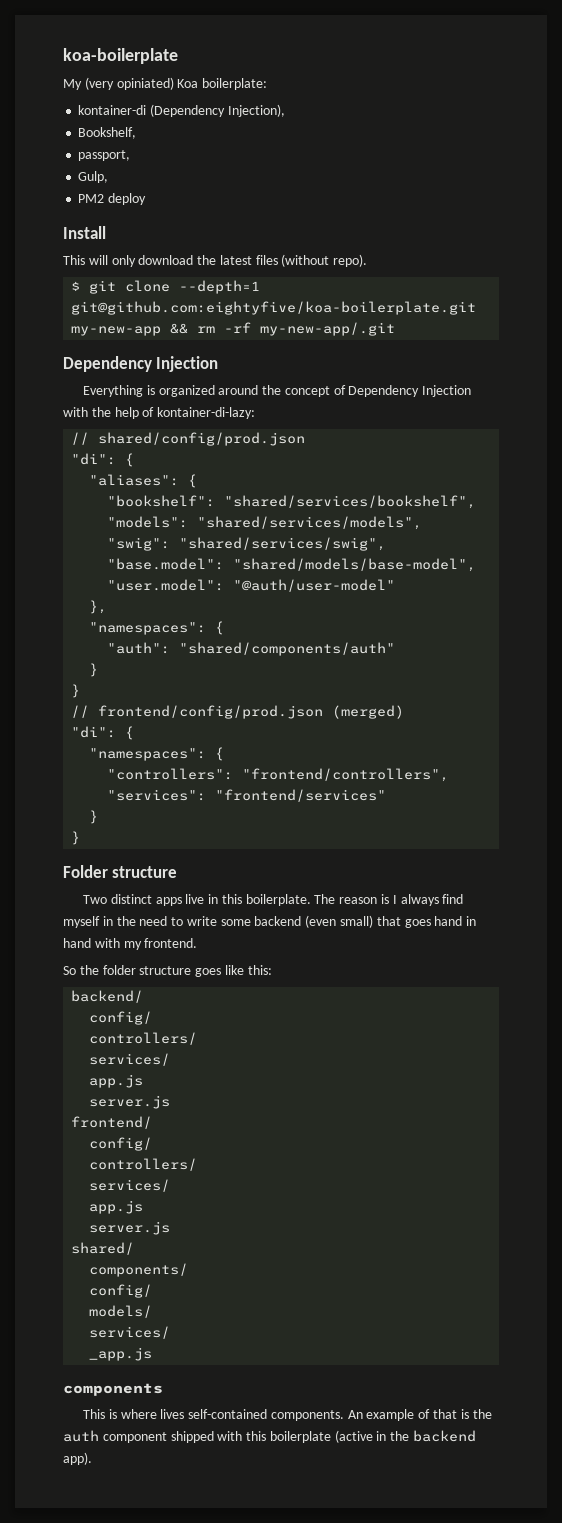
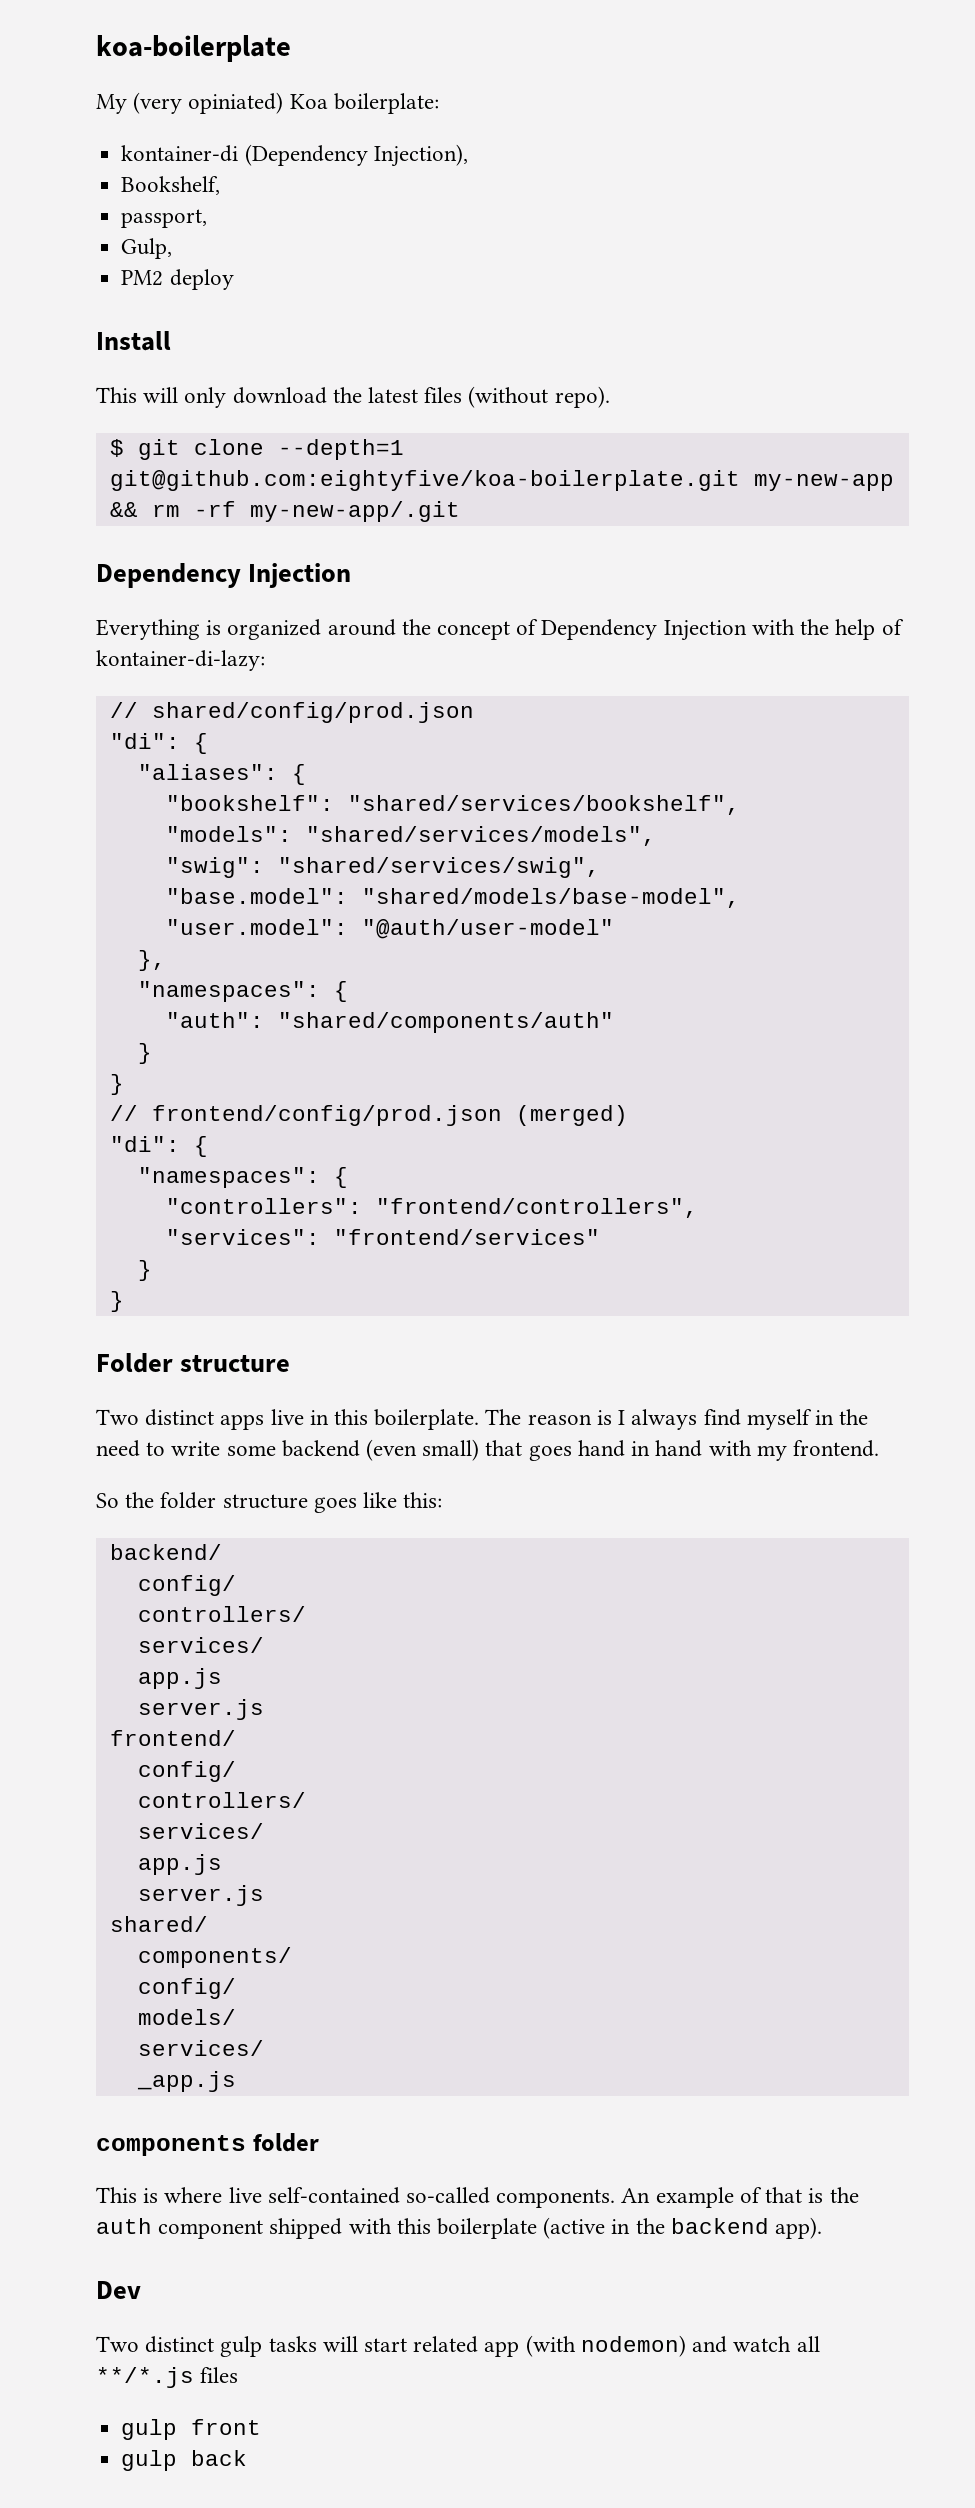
- components
+ components folder
- This is where lives self-contained components.
+ This is where live self-contained so-called components.
+ Dev
+ Two distinct gulp tasks will start related app (with nodemon) and watch all **/*.js files
+ gulp front
+ gulp back

